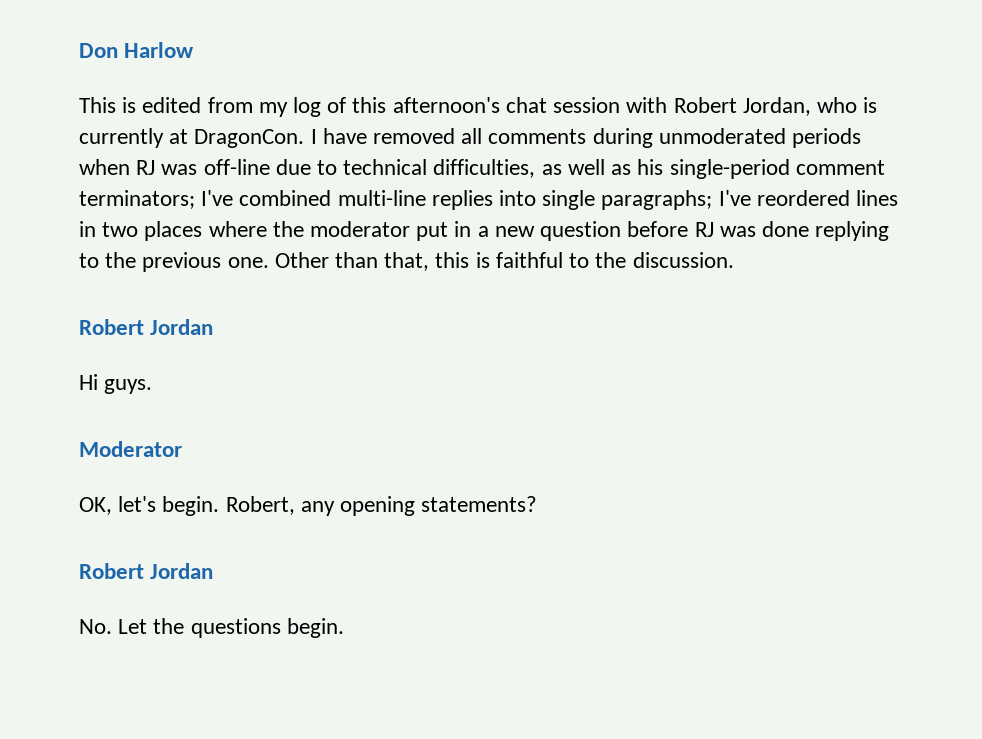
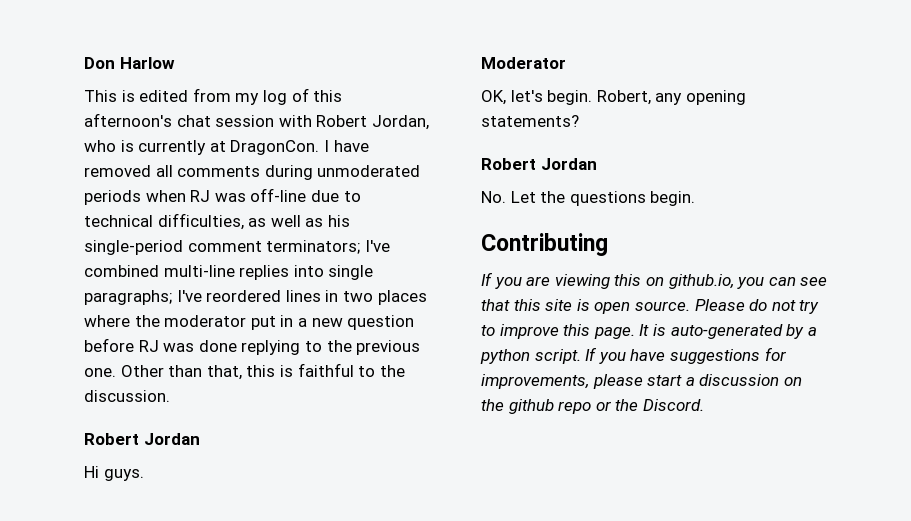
+ Contributing
+ If you are viewing this on github.io, you can see that this site is open source. Please do not try to improve this page. It is auto-generated by a python script. If you have suggestions for improvements, please start a discussion on the github repo or the Discord.

